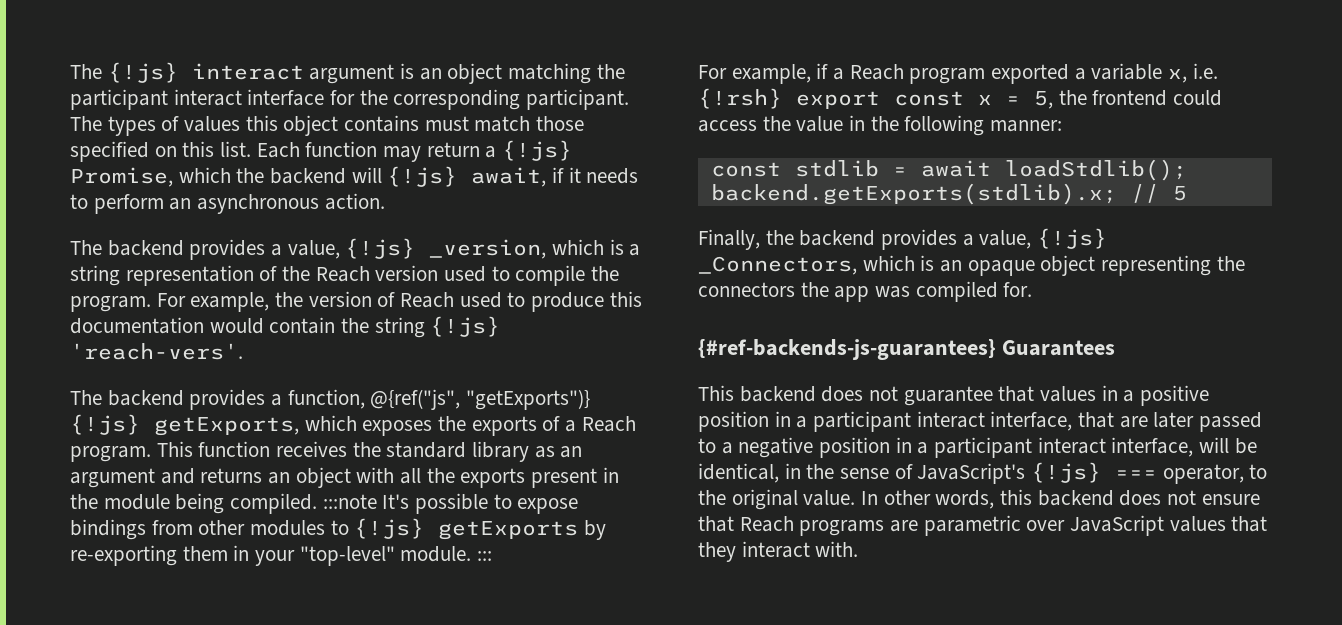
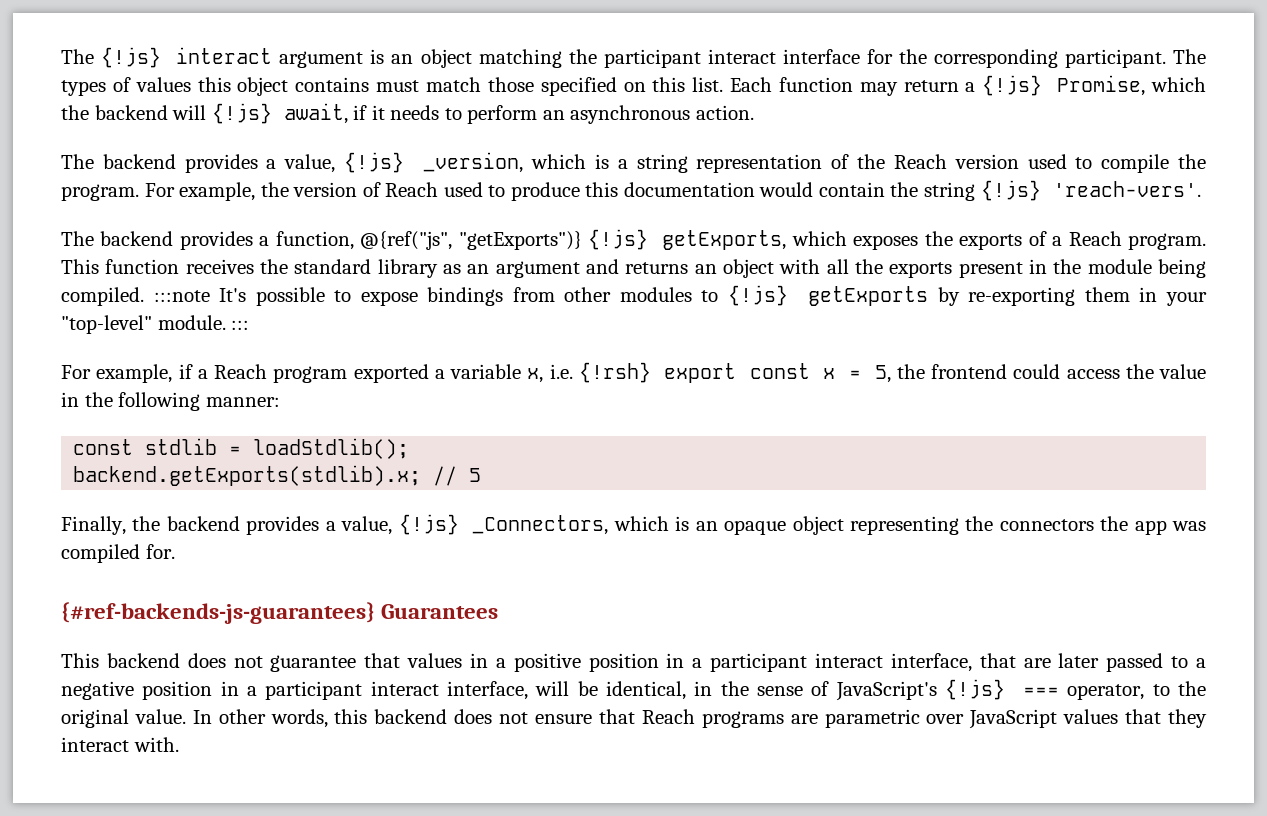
- const stdlib = await loadStdlib();
+ const stdlib = loadStdlib();

